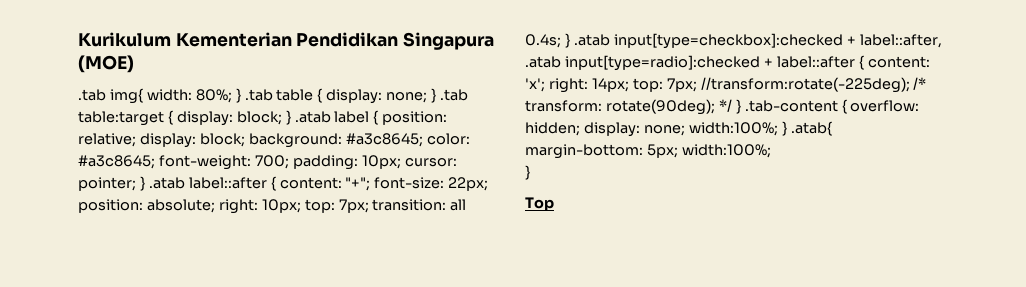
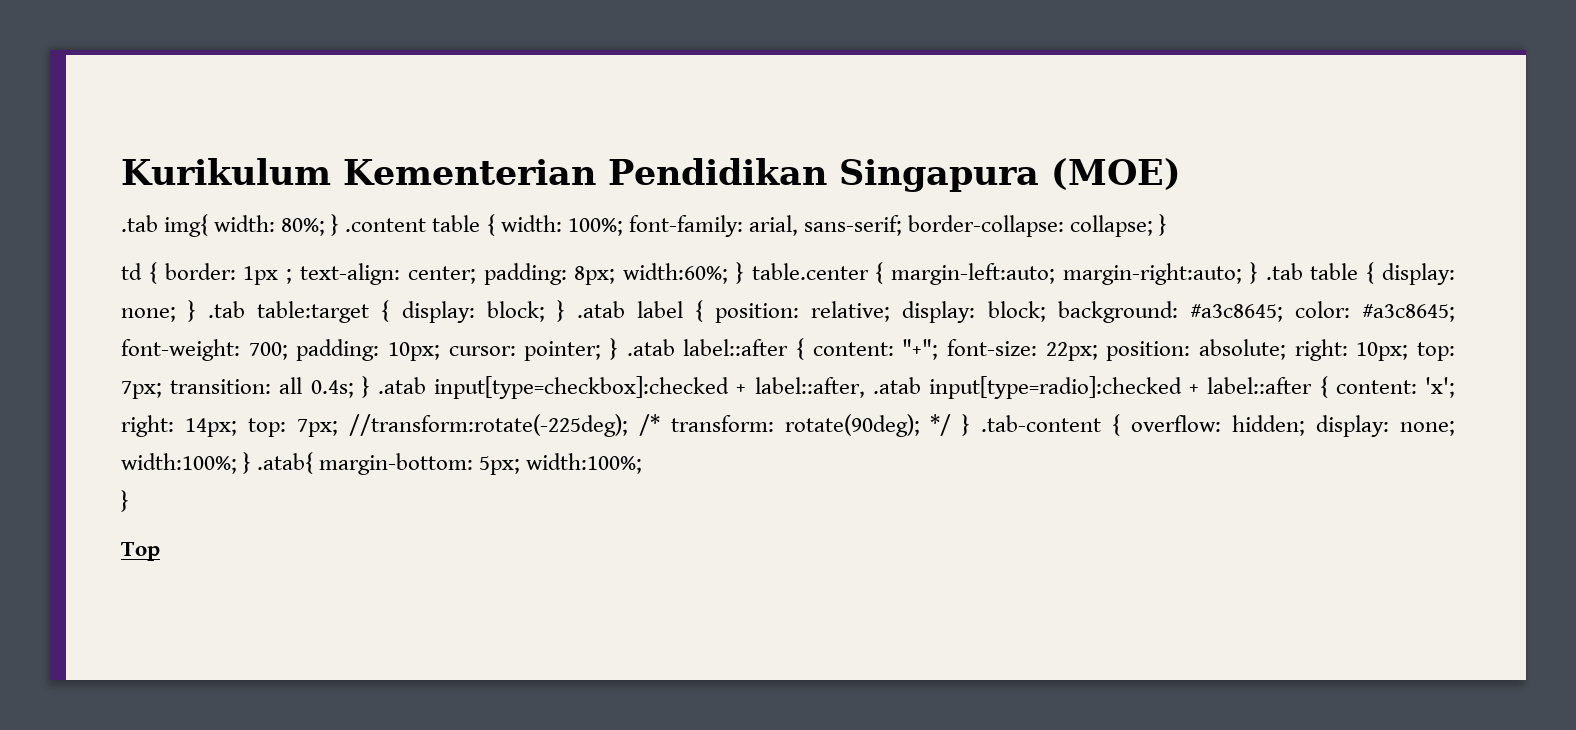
- } .tab table { display:
+ } .content table { width: 100%; font-family: arial, sans-serif; border-collapse: collapse; }
+ td { border: 1px ; text-align: center; padding: 8px; width:60%; } table.center { margin-left:auto; margin-right:auto; } .tab table { display:

